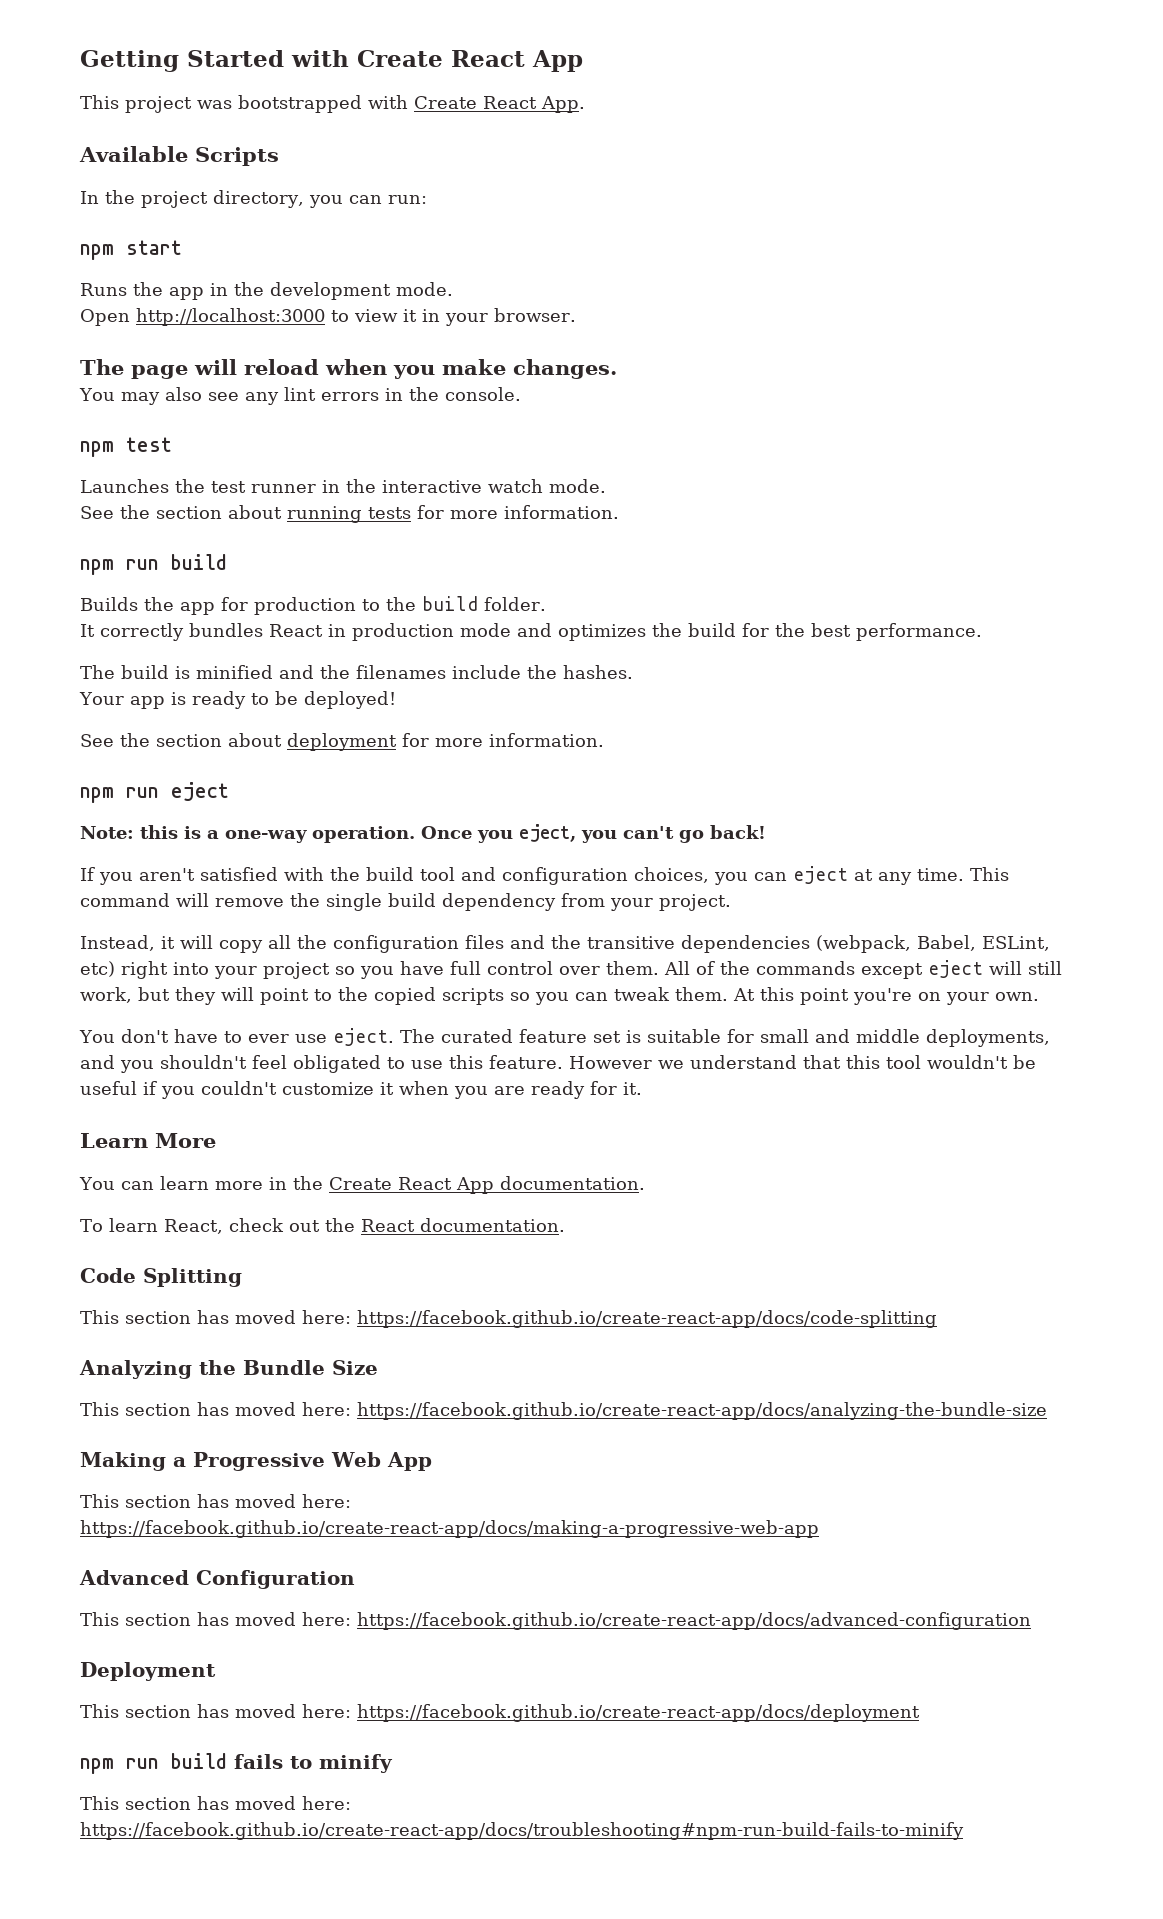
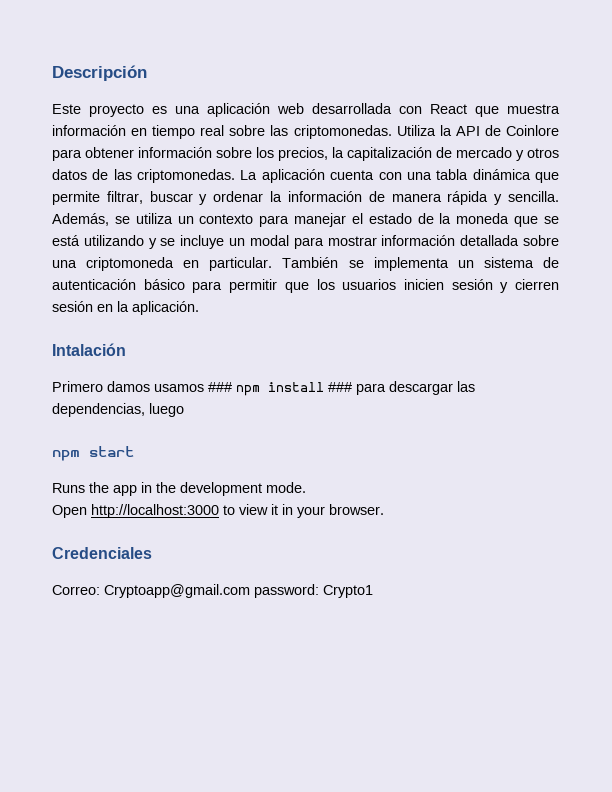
- Getting Started with Create React App
- This project was bootstrapped with Create React App.
- Available Scripts
- In the project directory, you can run:
+ Descripción
+ Este proyecto es una aplicación web desarrollada con React que muestra información en tiempo real sobre las criptomonedas. Utiliza la API de Coinlore para obtener información sobre los precios, la capitalización de mercado y otros datos de las criptomonedas. La aplicación cuenta con una tabla dinámica que permite filtrar, buscar y ordenar la información de manera rápida y sencilla. Además, se utiliza un contexto para manejar el estado de la moneda que se está utilizando y se incluye un modal para mostrar información detallada sobre una criptomoneda en particular. También se implementa un sistema de autenticación básico para permitir que los usuarios inicien sesión y cierren sesión en la aplicación.
+ Intalación
+ Primero damos usamos ### npm install ### para descargar las dependencias, luego
- The page will reload when you make changes.
- You may also see any lint errors in the console.
- npm test
- Launches the test runner in the interactive watch mode.
- See the section about running tests for more information.
- npm run build
- Builds the app for production to the build folder.
- It correctly bundles React in production mode and optimizes the build for the best performance.
- The build is minified and the filenames include the hashes.
- Your app is ready to be deployed!
- See the section about deployment for more information.
- npm run eject
- Note: this is a one-way operation. Once you eject, you can't go back!
- If you aren't satisfied with the build tool and configuration choices, you can eject at any time. This command will remove the single build dependency from your project.
- Instead, it will copy all the configuration files and the transitive dependencies (webpack, Babel, ESLint, etc) right into your project so you have full control over them. All of the commands except eject will still work, but they will point to the copied scripts so you can tweak them. At this point you're on your own.
- You don't have to ever use eject. The curated feature set is suitable for small and middle deployments, and you shouldn't feel obligated to use this feature. However we understand that this tool wouldn't be useful if you couldn't customize it when you are ready for it.
- Learn More
- You can learn more in the Create React App documentation.
- To learn React, check out the React documentation.
- Code Splitting
- This section has moved here: https://facebook.github.io/create-react-app/docs/code-splitting
- Analyzing the Bundle Size
- This section has moved here: https://facebook.github.io/create-react-app/docs/analyzing-the-bundle-size
- Making a Progressive Web App
- This section has moved here: https://facebook.github.io/create-react-app/docs/making-a-progressive-web-app
- Advanced Configuration
- This section has moved here: https://facebook.github.io/create-react-app/docs/advanced-configuration
- Deployment
- This section has moved here: https://facebook.github.io/create-react-app/docs/deployment
- npm run build fails to minify
- This section has moved here: https://facebook.github.io/create-react-app/docs/troubleshooting#npm-run-build-fails-to-minify
+ Credenciales
+ Correo: Cryptoapp@gmail.com password: Crypto1

